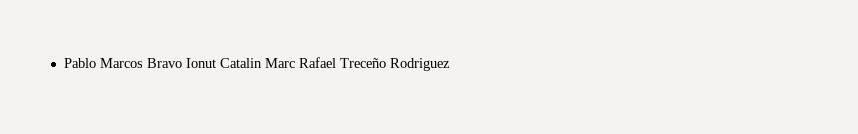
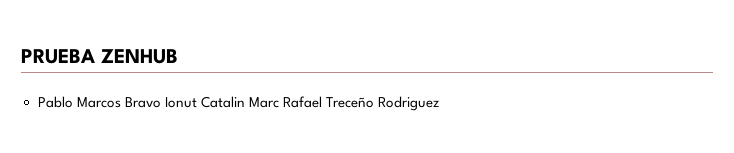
+ PRUEBA ZENHUB

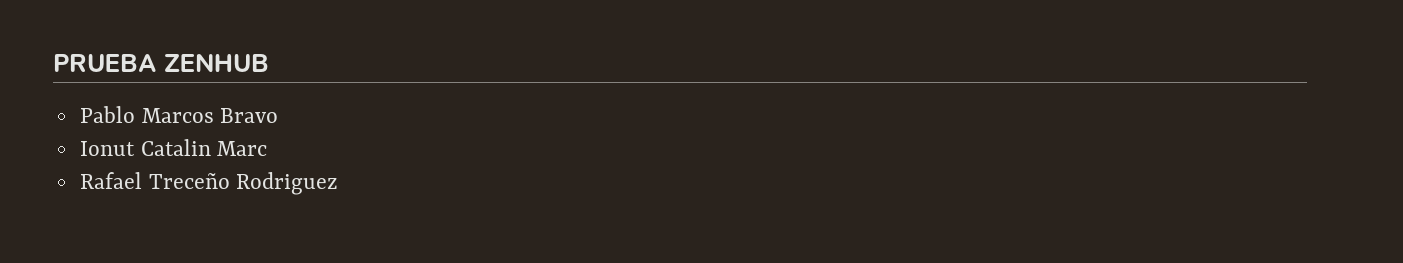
- Pablo Marcos Bravo Ionut Catalin Marc Rafael Treceño Rodriguez
+ Pablo Marcos Bravo
+ Ionut Catalin Marc
+ Rafael Treceño Rodriguez

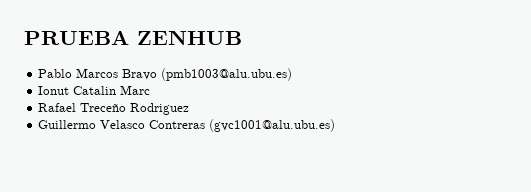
- Pablo Marcos Bravo
+ Pablo Marcos Bravo (pmb1003@alu.ubu.es)
+ Guillermo Velasco Contreras (gvc1001@alu.ubu.es)

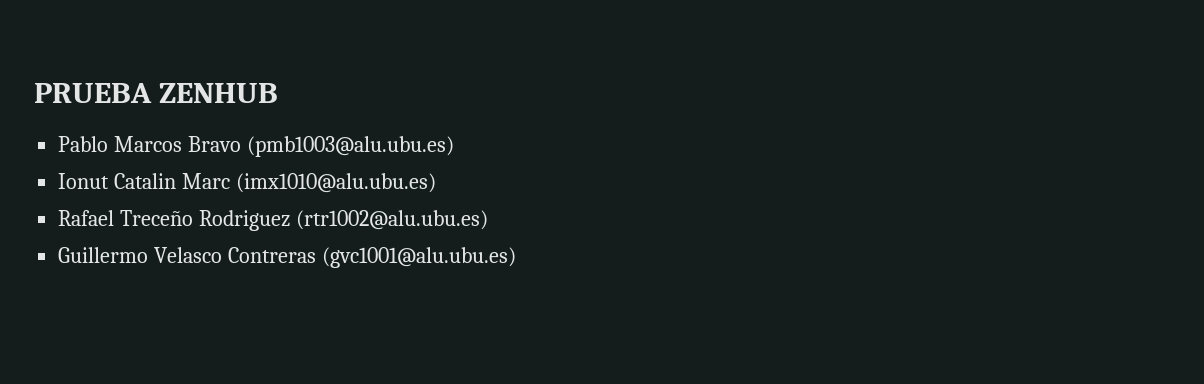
- Ionut Catalin Marc
+ Ionut Catalin Marc (imx1010@alu.ubu.es)
- Rafael Treceño Rodriguez
+ Rafael Treceño Rodriguez (rtr1002@alu.ubu.es)

